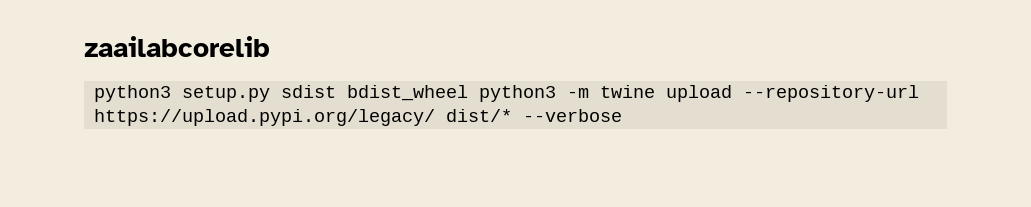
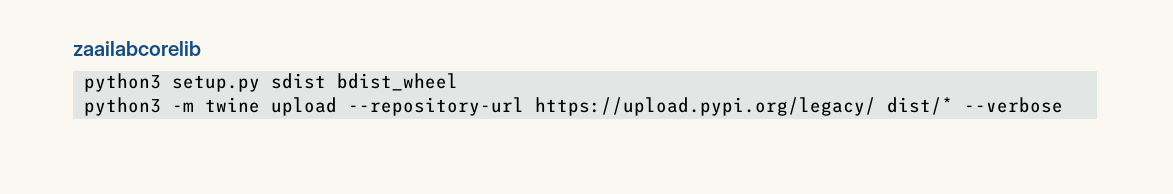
- python3 setup.py sdist bdist_wheel python3 -m twine upload --repository-url https://upload.pypi.org/legacy/ dist/* --verbose
+ python3 setup.py sdist bdist_wheel
+ python3 -m twine upload --repository-url https://upload.pypi.org/legacy/ dist/* --verbose

